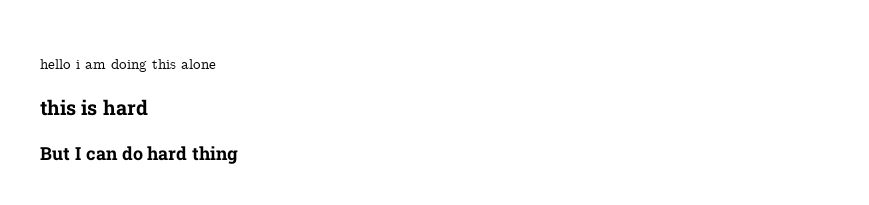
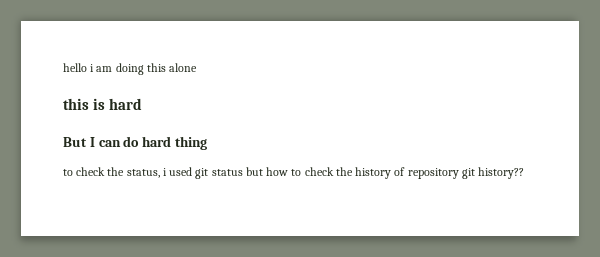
+ to check the status, i used git status but how to check the history of repository git history??

